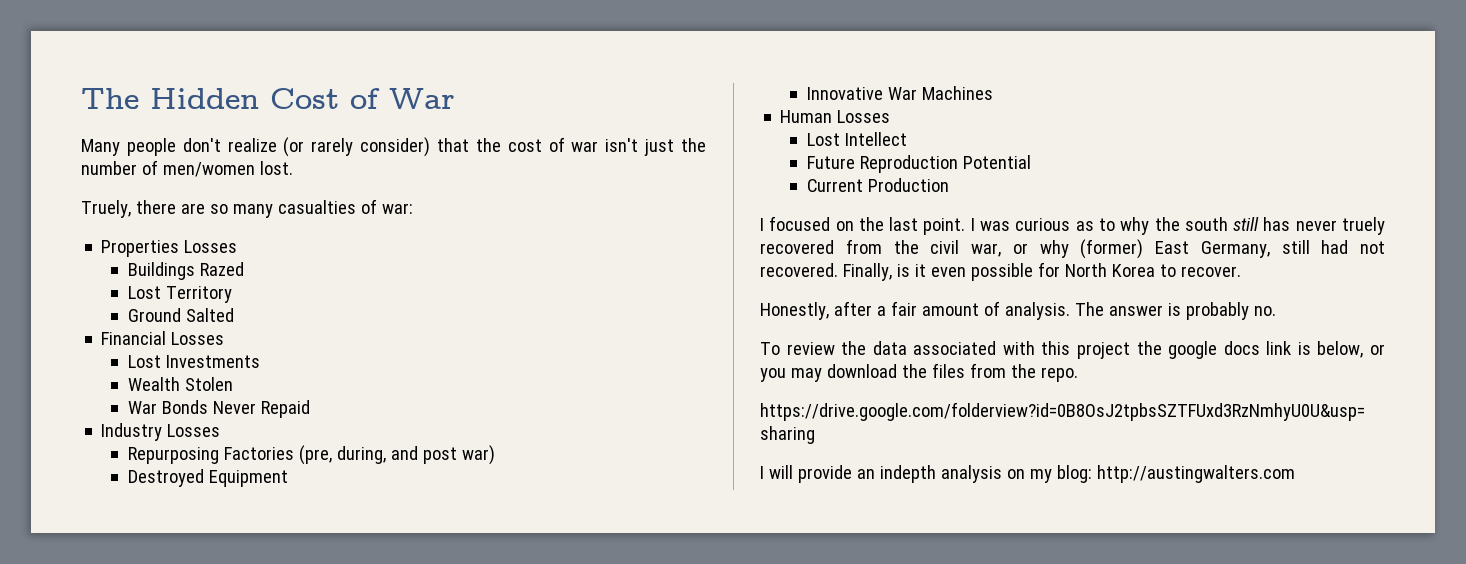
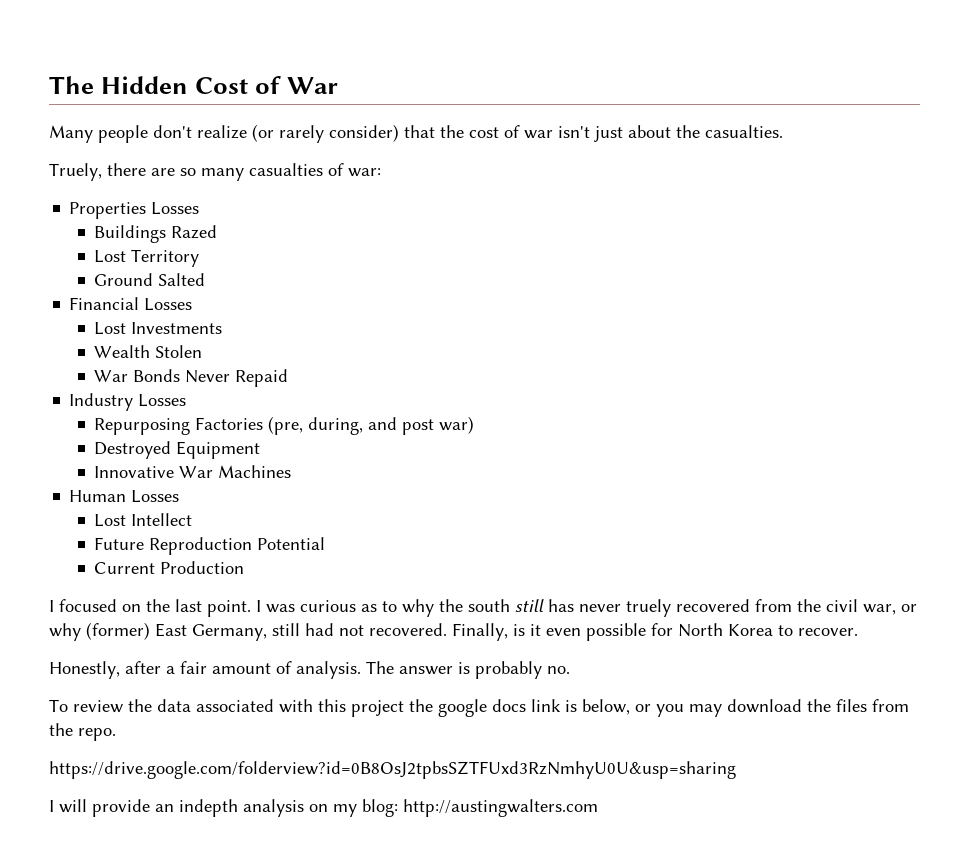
- Many people don't realize (or rarely consider) that the cost of war isn't just the number of men/women lost.
+ Many people don't realize (or rarely consider) that the cost of war isn't just about the casualties.

